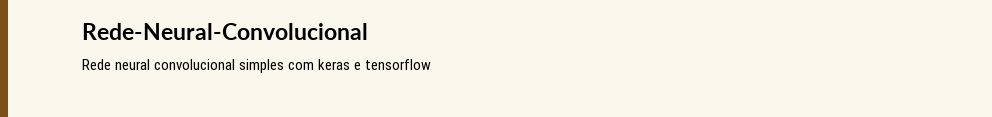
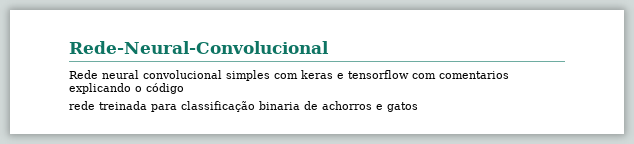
- Rede neural convolucional simples com keras e tensorflow
+ Rede neural convolucional simples com keras e tensorflow com comentarios explicando o código
+ rede treinada para classificação binaria de achorros e gatos

